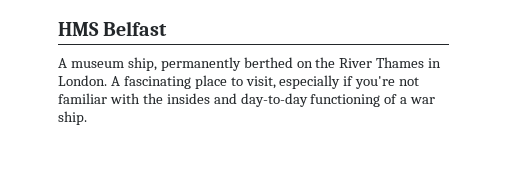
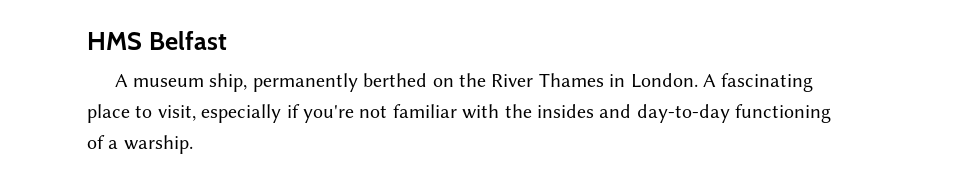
- A fascinating place to visit, especially if you're not familiar with the insides and day-to-day functioning of a war ship.
+ A fascinating place to visit, especially if you're not familiar with the insides and day-to-day functioning of a warship.

